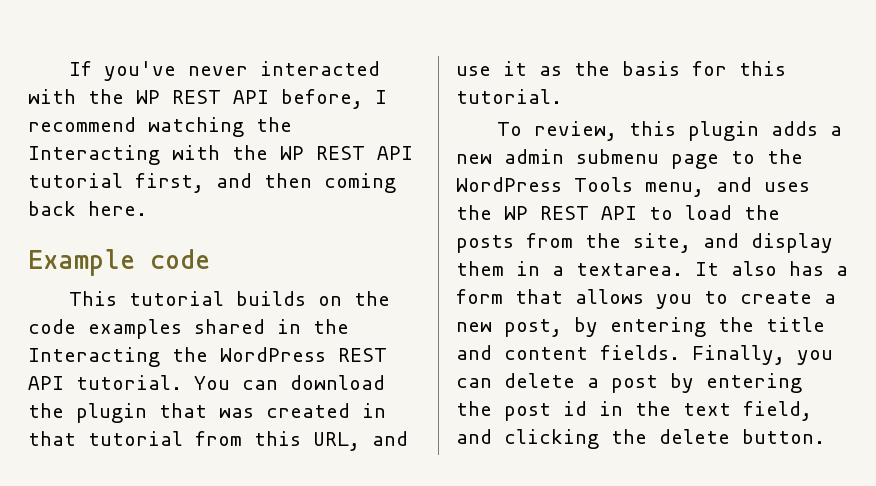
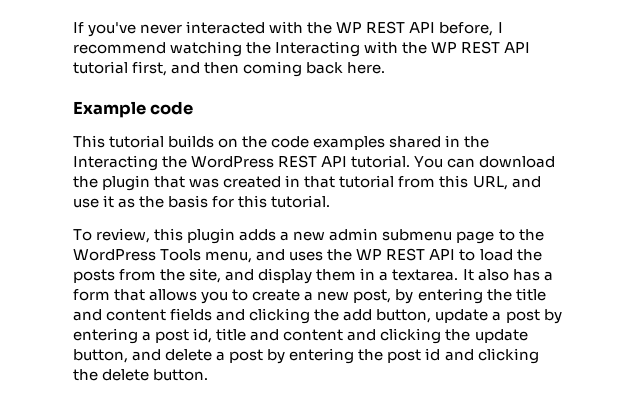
- It also has a form that allows you to create a new post, by entering the title and content fields. Finally, you can delete a post by entering the post id in the text field, and clicking the delete button.
+ It also has a form that allows you to create a new post, by entering the title and content fields and clicking the add button, update a post by entering a post id, title and content and clicking the update button, and delete a post by entering the post id and clicking the delete button.

